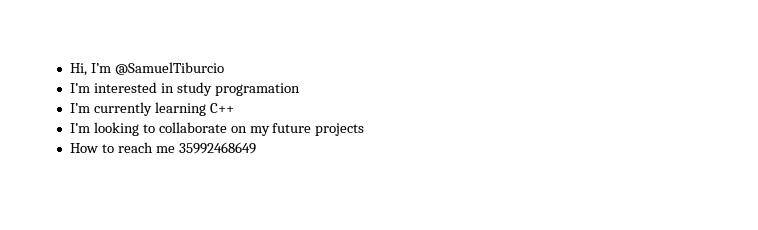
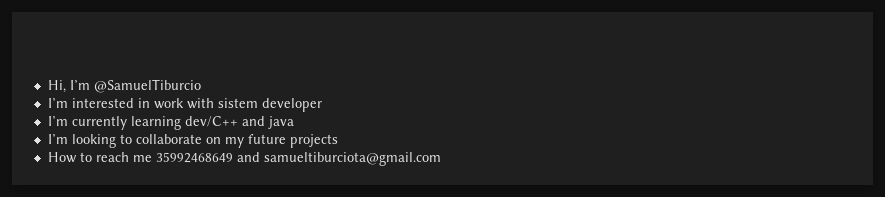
- I’m interested in study programation
+ I’m interested in work with sistem developer
- I’m currently learning C++
+ I’m currently learning dev/C++ and java
- How to reach me 35992468649
+ How to reach me 35992468649 and samueltiburciota@gmail.com

